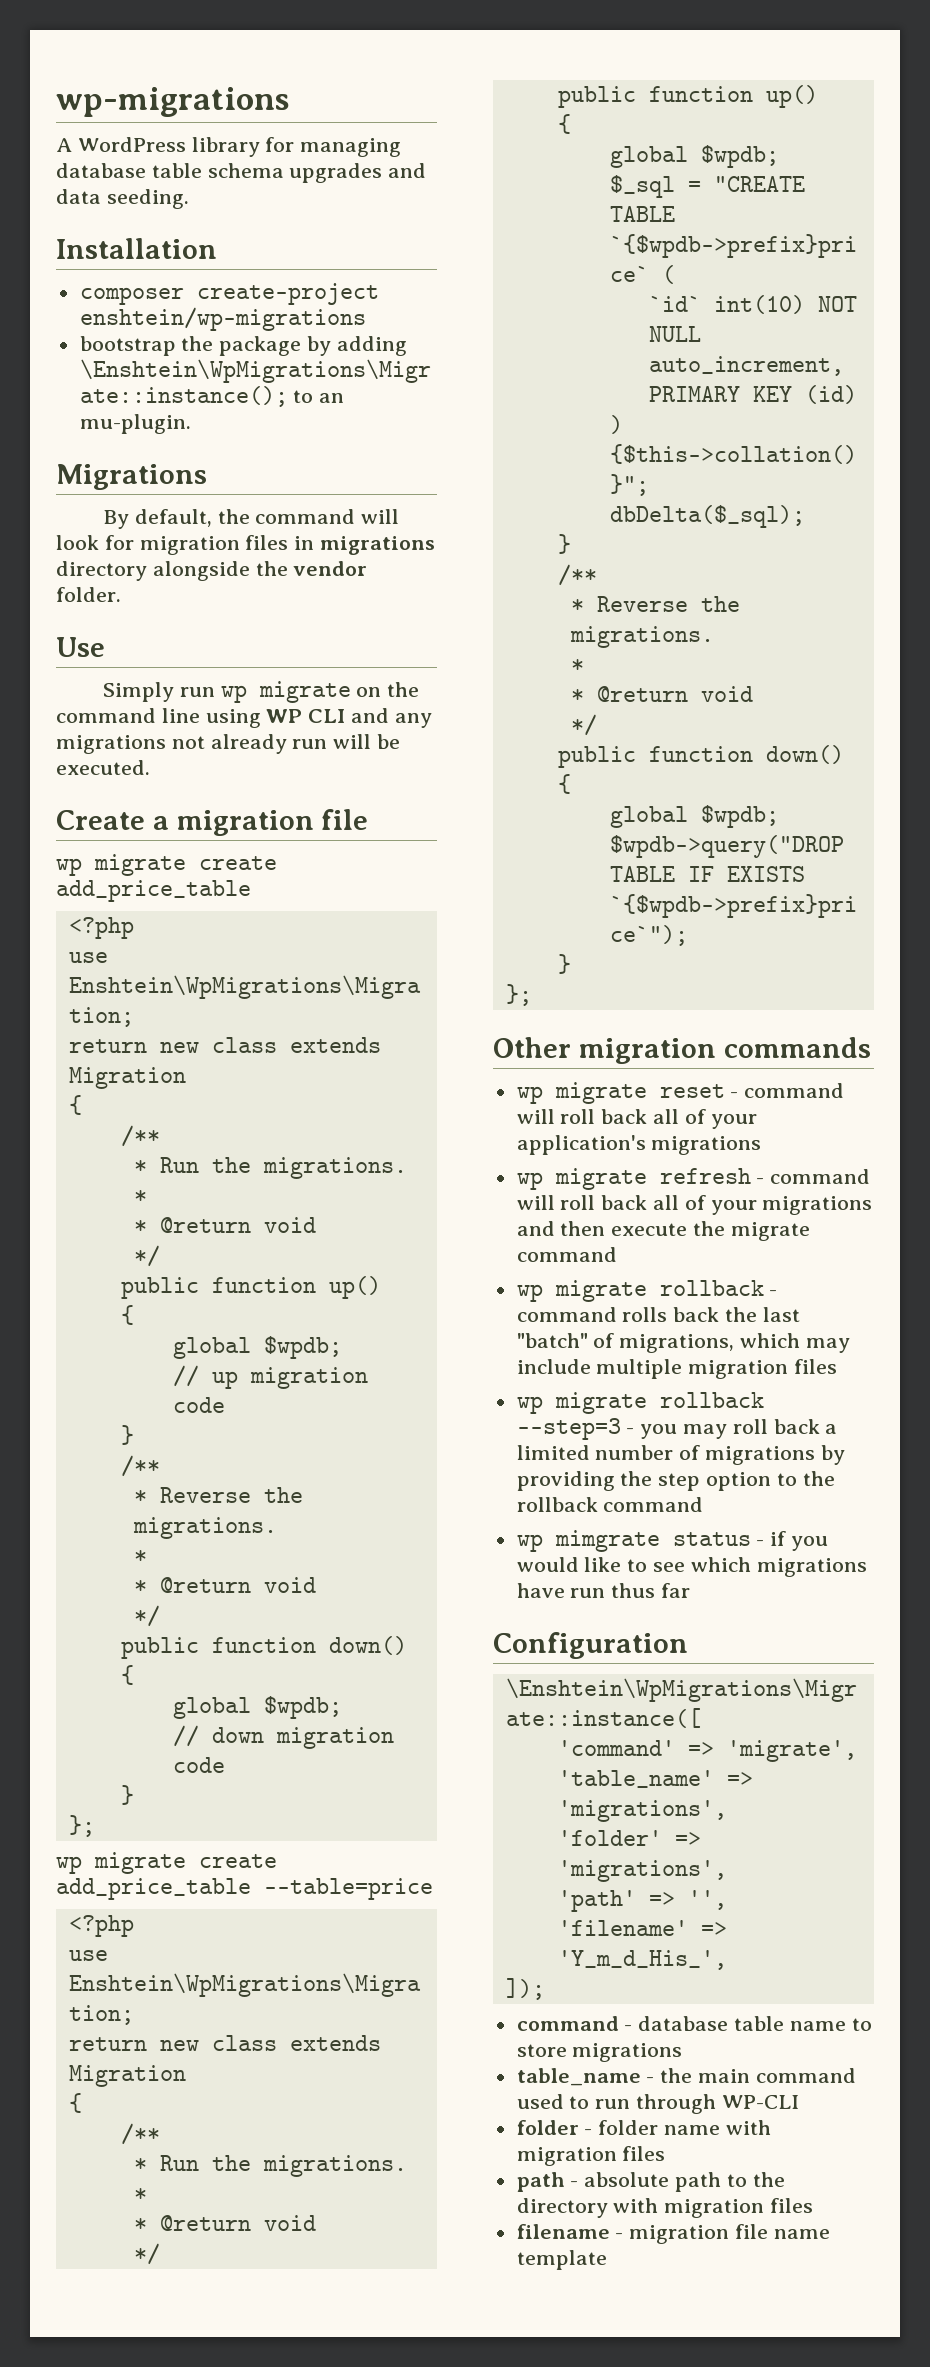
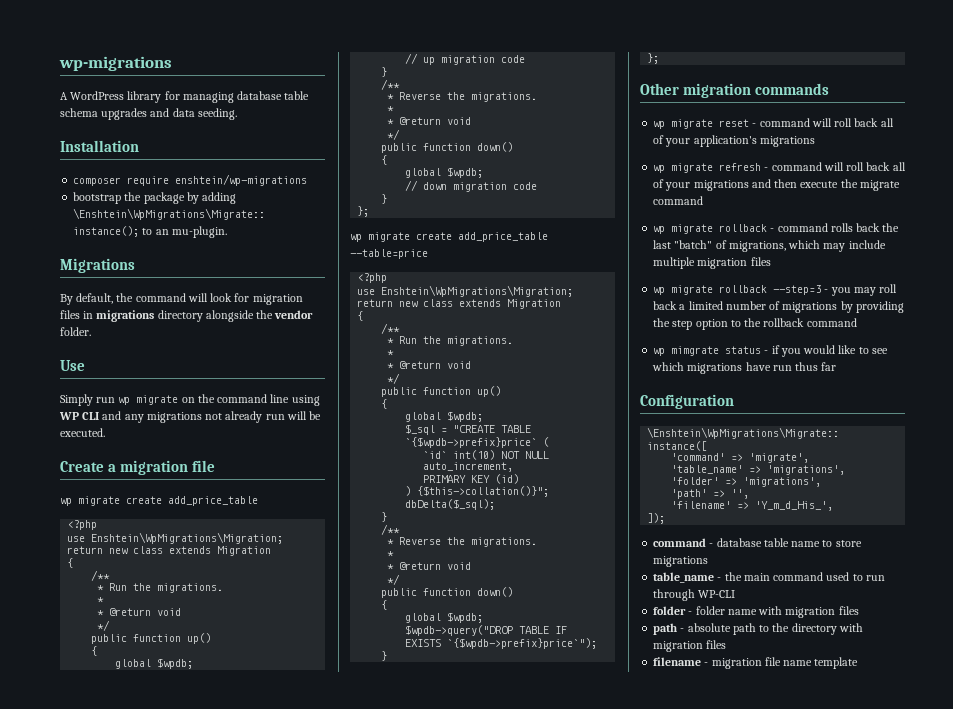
- composer create-project enshtein/wp-migrations
+ composer require enshtein/wp-migrations

